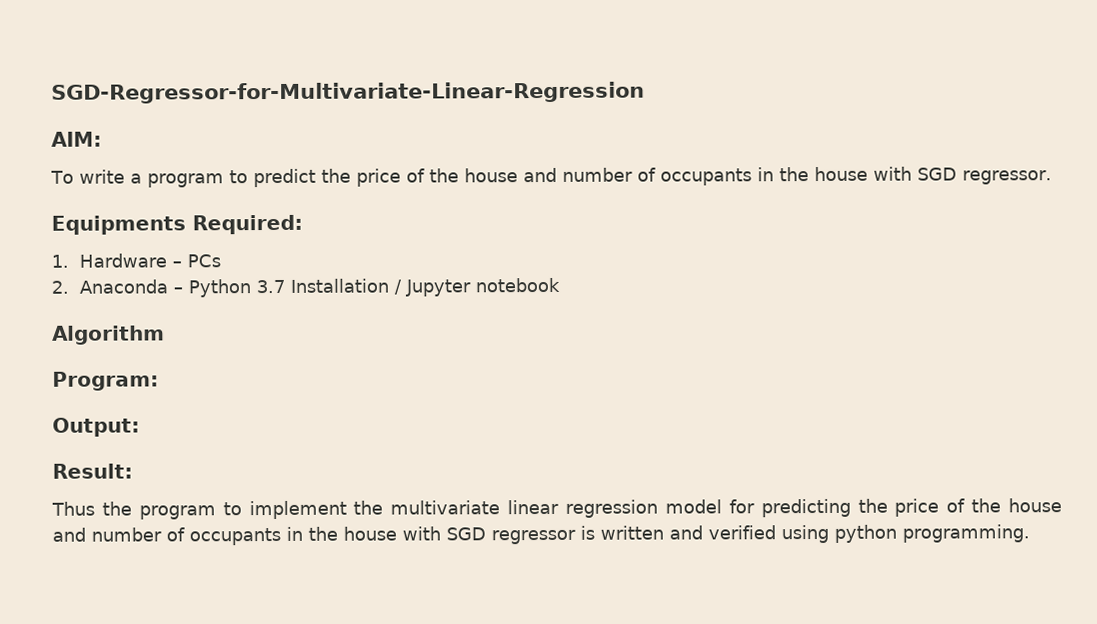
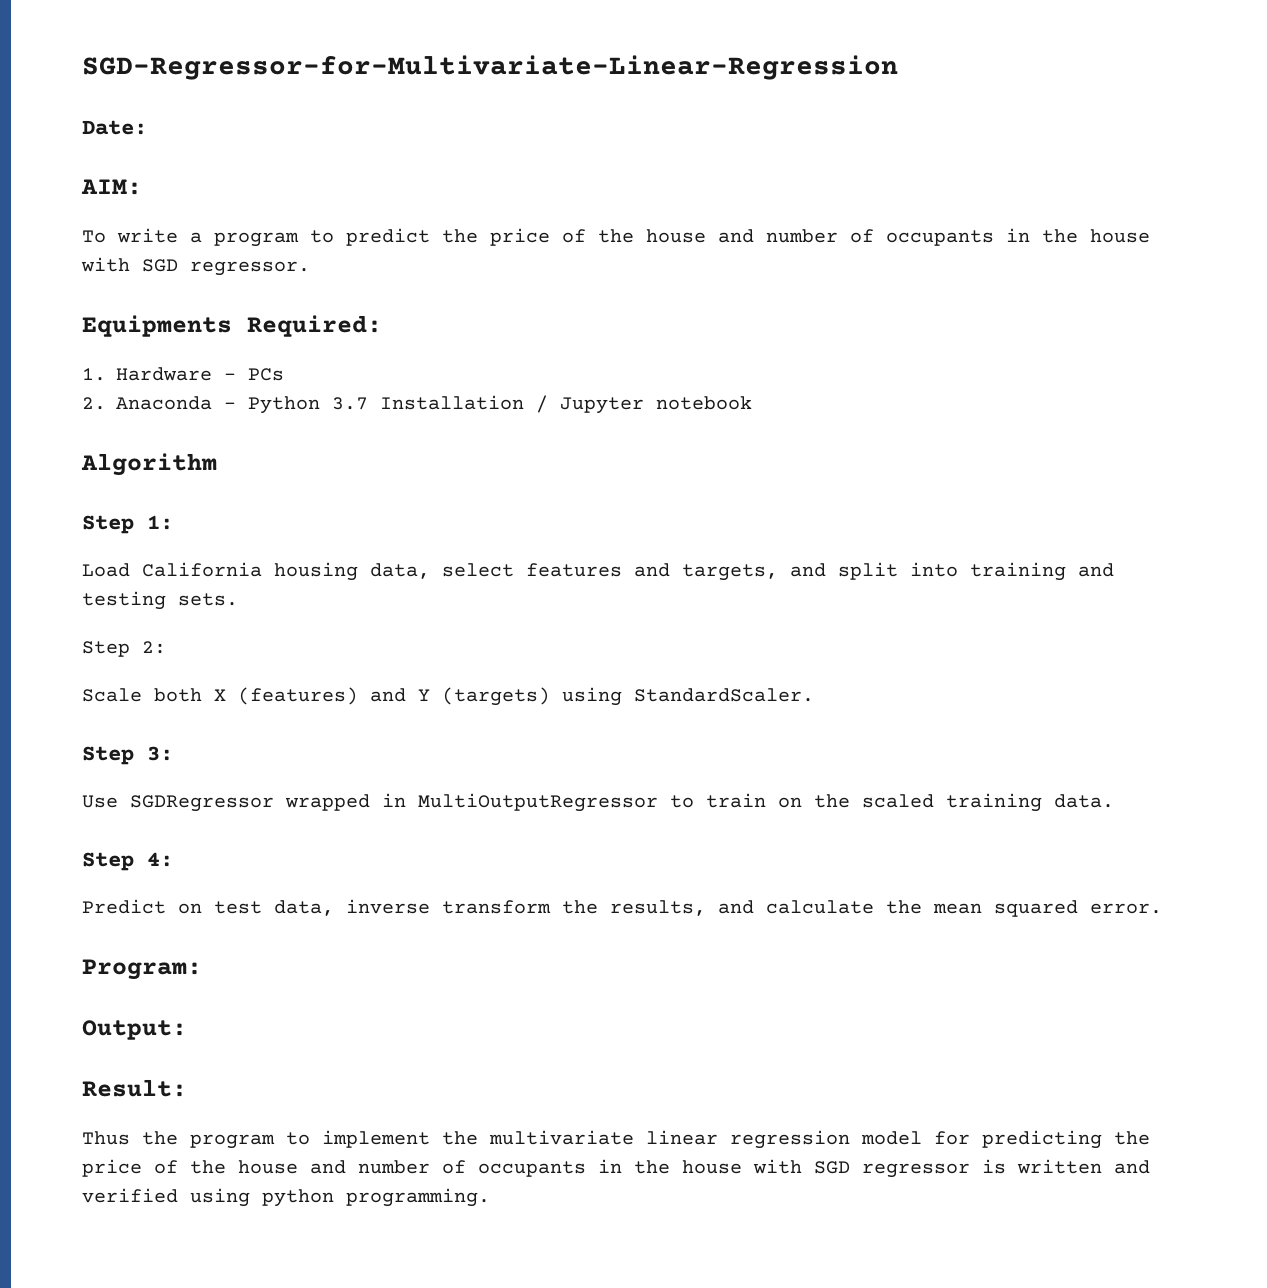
+ Date:
+ Step 1:
+ Load California housing data, select features and targets, and split into training and testing sets.
+ Step 2:
+ Scale both X (features) and Y (targets) using StandardScaler.
+ Step 3:
+ Use SGDRegressor wrapped in MultiOutputRegressor to train on the scaled training data.
+ Step 4:
+ Predict on test data, inverse transform the results, and calculate the mean squared error.

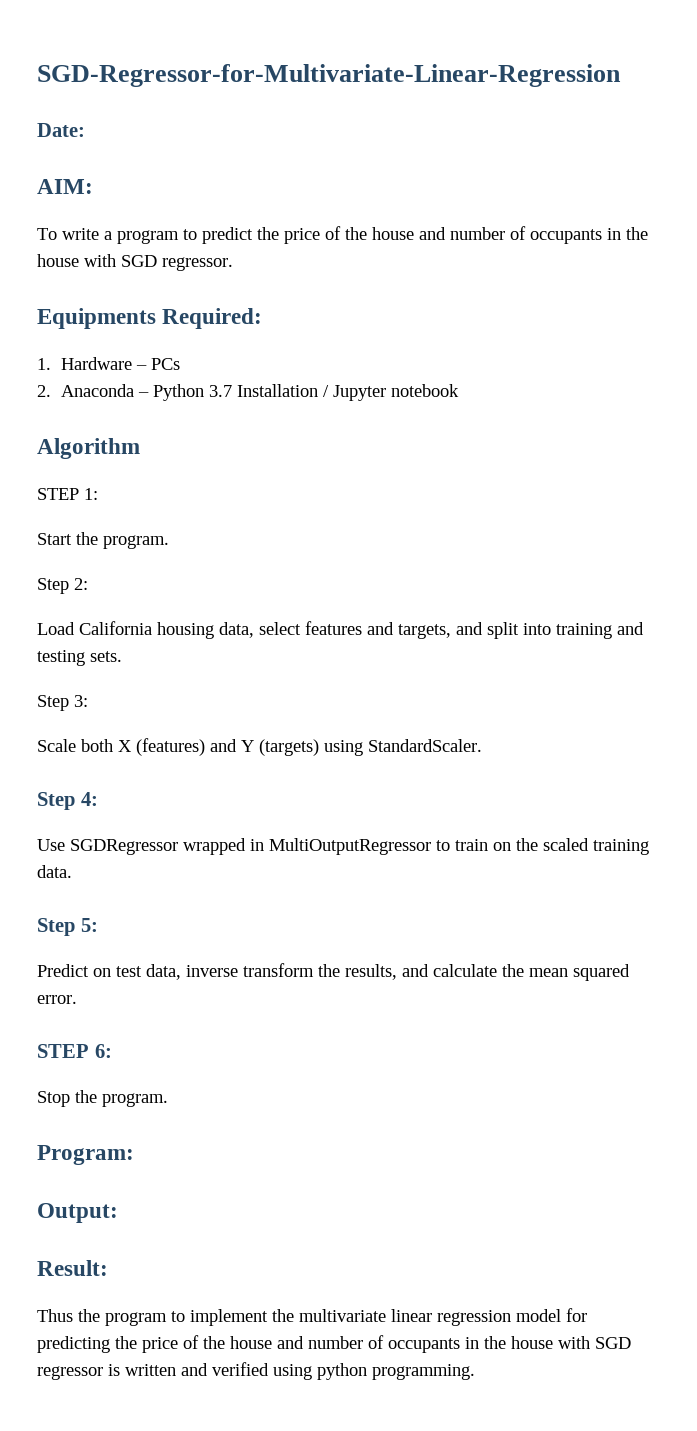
- Step 1:
+ STEP 1:
+ Start the program.
+ Step 2:
- Step 2:
+ Step 3:
- Step 3:
+ Step 4:
- Step 4:
+ Step 5:
+ STEP 6:
+ Stop the program.

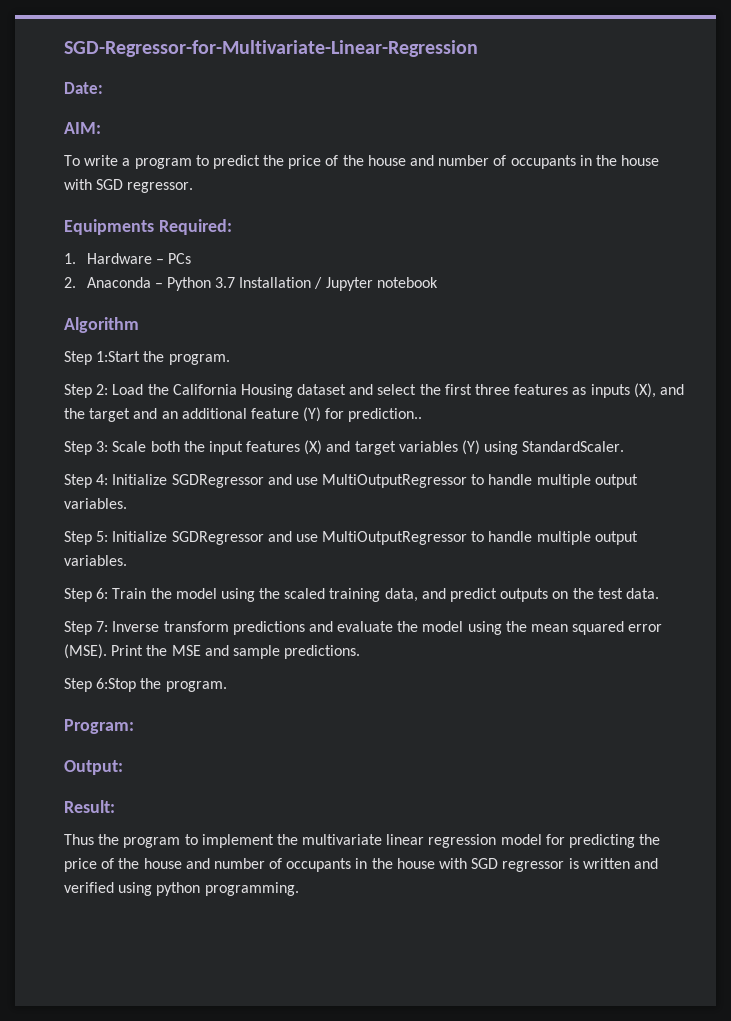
- STEP 1:
- Start the program.
+ Step 1:Start the program.
- Step 2:
- Load California housing data, select features and targets, and split into training and testing sets.
+ Step 2: Load the California Housing dataset and select the first three features as inputs (X), and the target and an additional feature (Y) for prediction..
- Step 3:
- Scale both X (features) and Y (targets) using StandardScaler.
- Step 4:
- Use SGDRegressor wrapped in MultiOutputRegressor to train on the scaled training data.
- Step 5:
- Predict on test data, inverse transform the results, and calculate the mean squared error.
- STEP 6:
- Stop the program.
+ Step 3: Scale both the input features (X) and target variables (Y) using StandardScaler.
+ Step 4: Initialize SGDRegressor and use MultiOutputRegressor to handle multiple output variables.
+ Step 5: Initialize SGDRegressor and use MultiOutputRegressor to handle multiple output variables.
+ Step 6: Train the model using the scaled training data, and predict outputs on the test data.
+ Step 7: Inverse transform predictions and evaluate the model using the mean squared error (MSE). Print the MSE and sample predictions.
+ Step 6:Stop the program.

